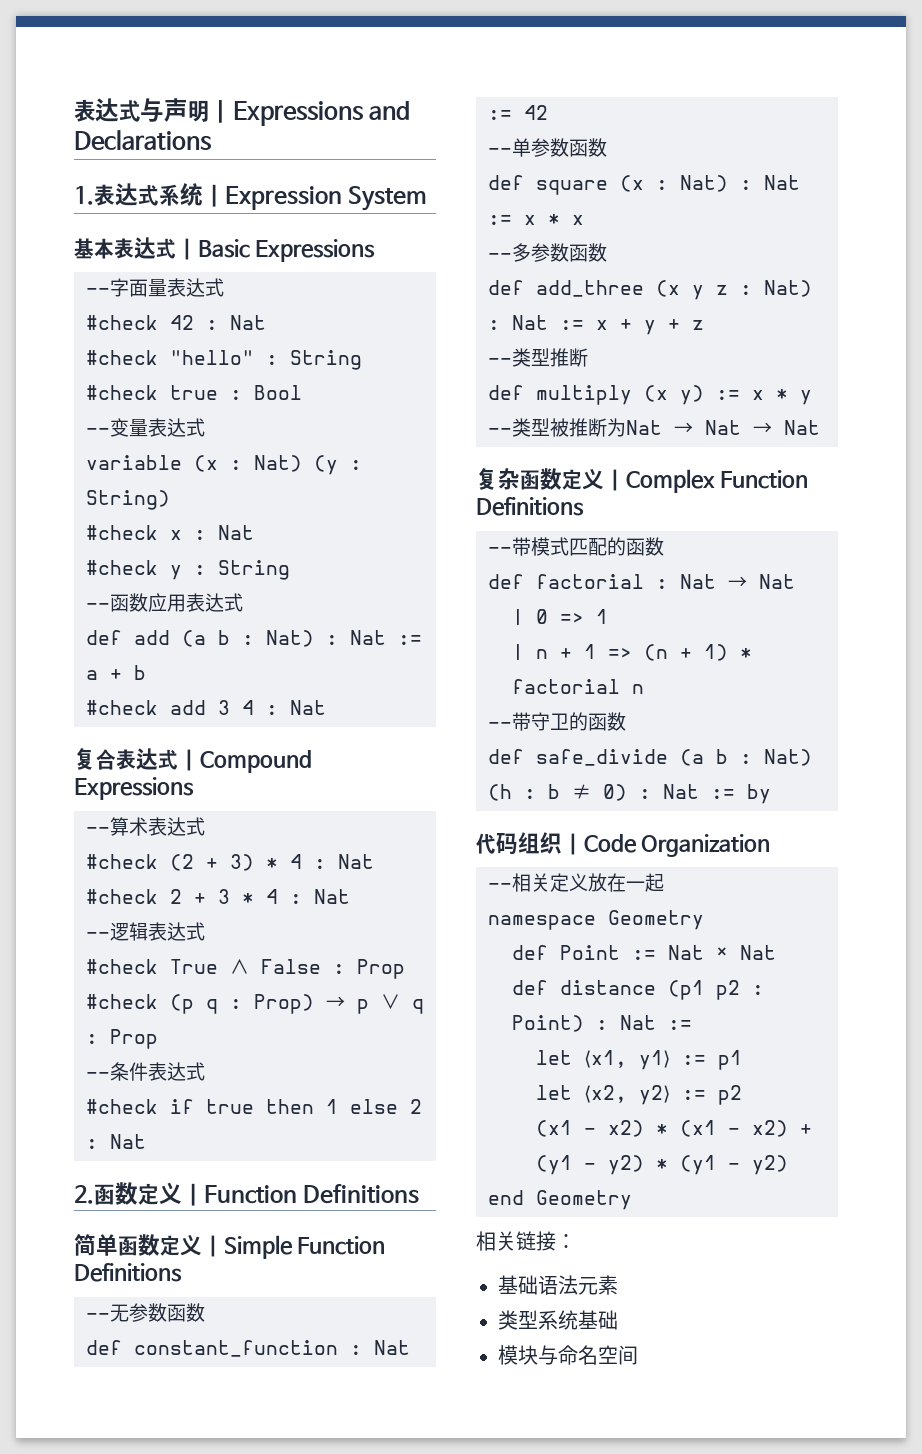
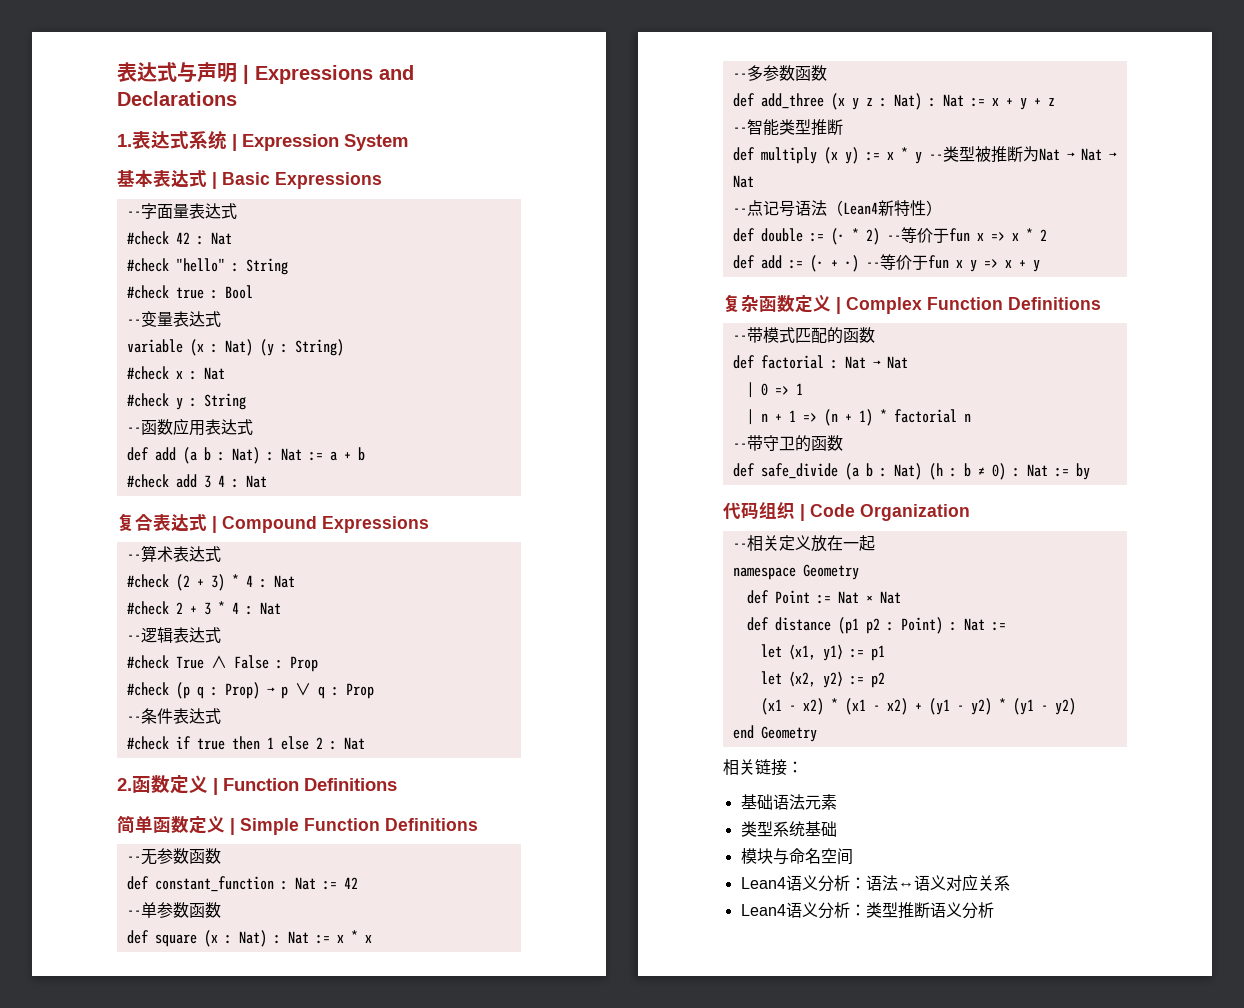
- --类型推断
+ --智能类型推断
+ --点记号语法（Lean4新特性）
+ def double := (· * 2) --等价于fun x => x * 2
+ def add := (· + ·) --等价于fun x y => x + y
+ Lean4语义分析：语法↔语义对应关系
+ Lean4语义分析：类型推断语义分析

